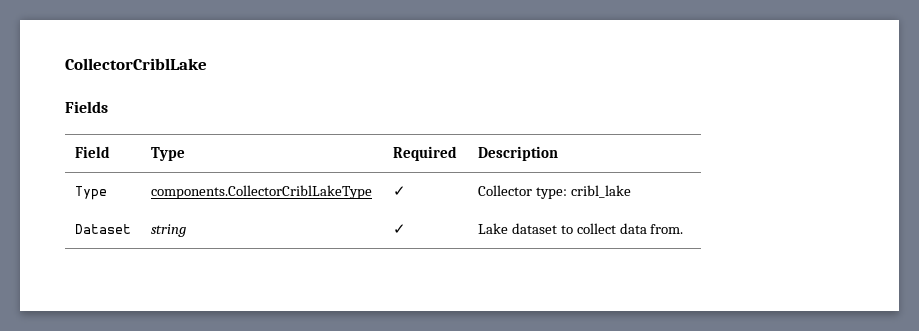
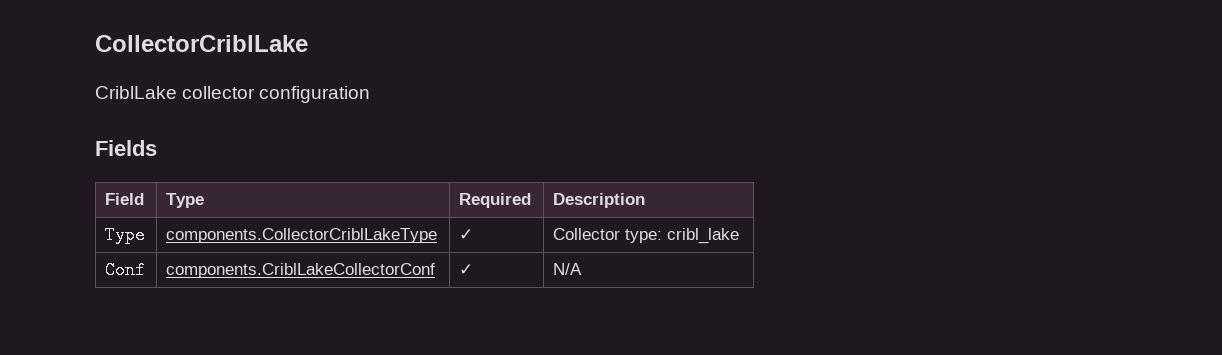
+ CriblLake collector configuration
- Dataset | string | ✓ | Lake dataset to collect data from.
+ Conf | components.CriblLakeCollectorConf | ✓ | N/A

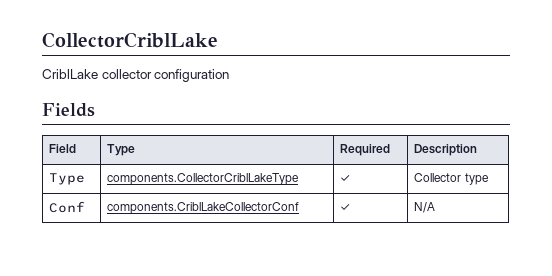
- Type | components.CollectorCriblLakeType | ✓ | Collector type: cribl_lake
+ Type | components.CollectorCriblLakeType | ✓ | Collector type

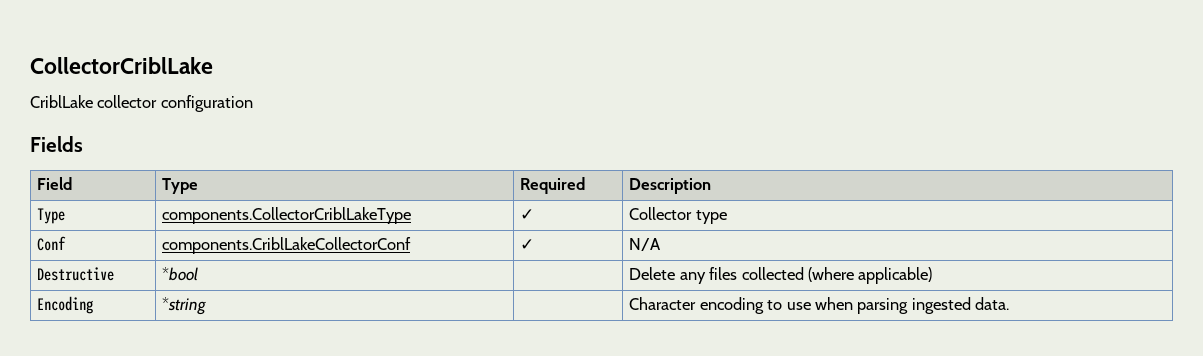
+ Destructive | *bool | | Delete any files collected (where applicable)
+ Encoding | *string | | Character encoding to use when parsing ingested data.

